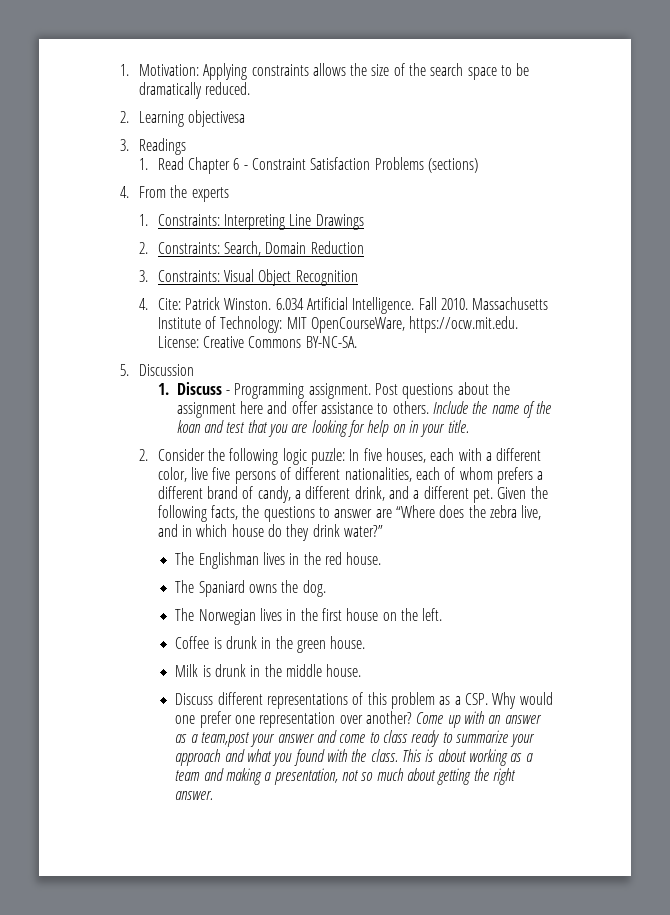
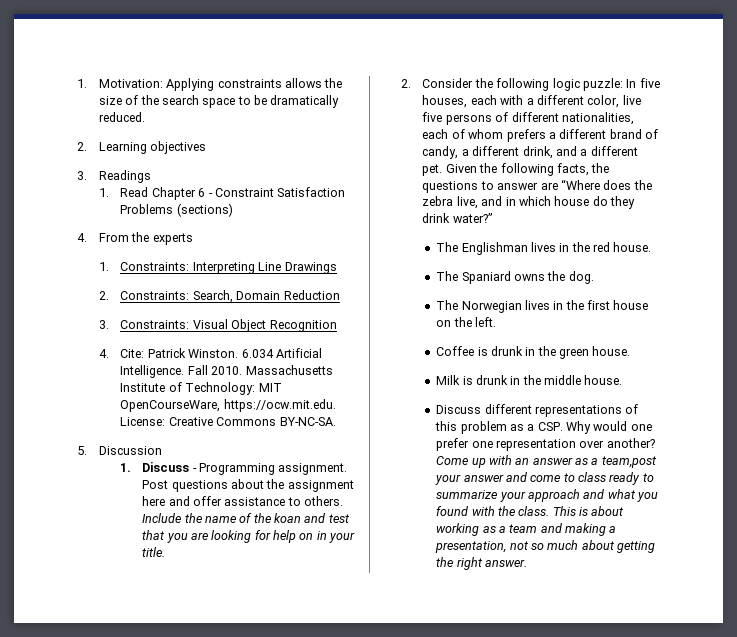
- 2. Learning objectivesa
+ 2. Learning objectives

